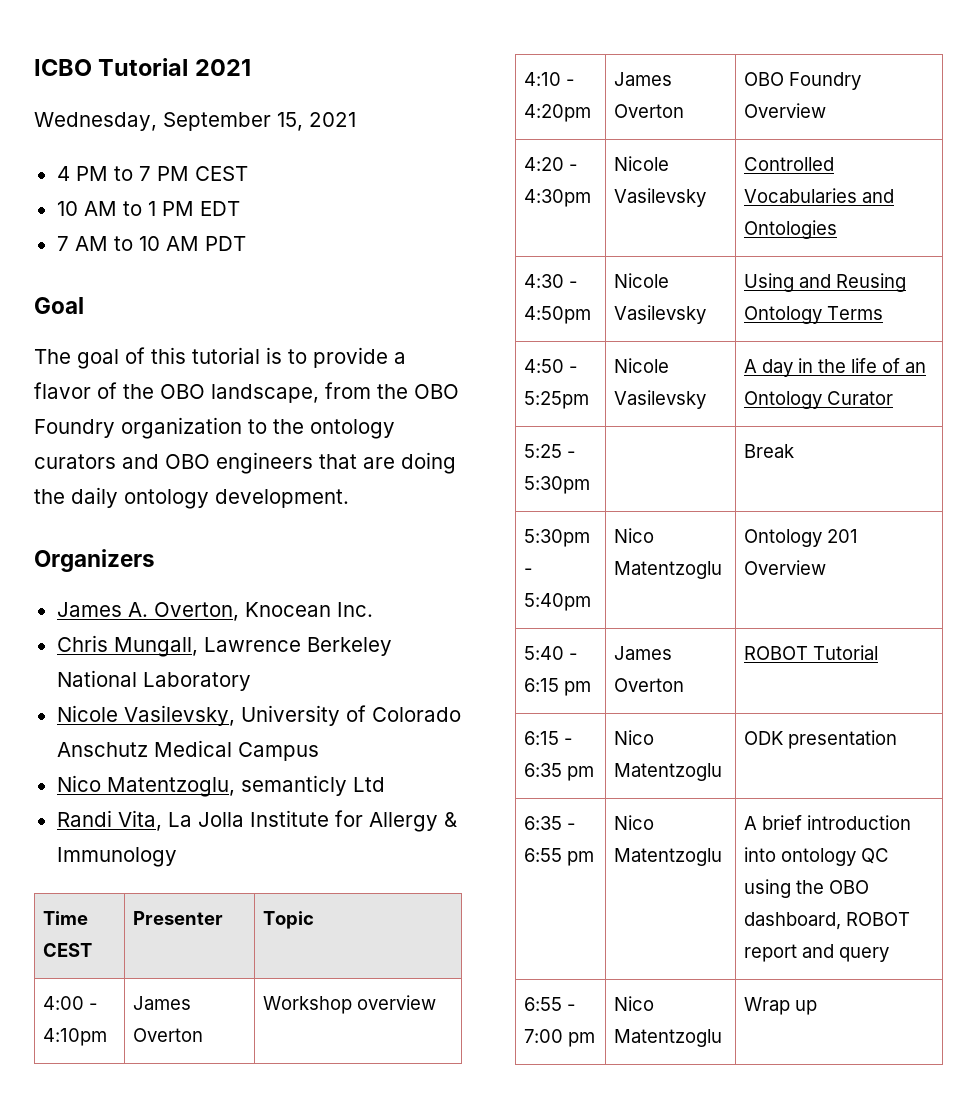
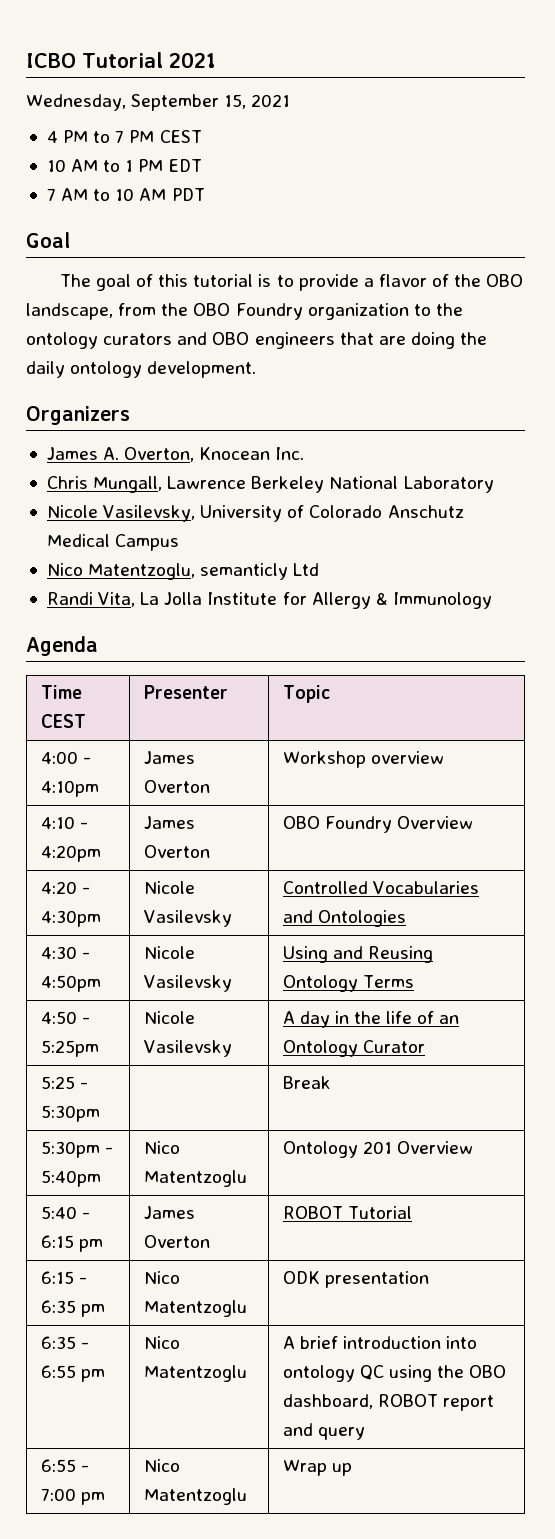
+ Agenda

